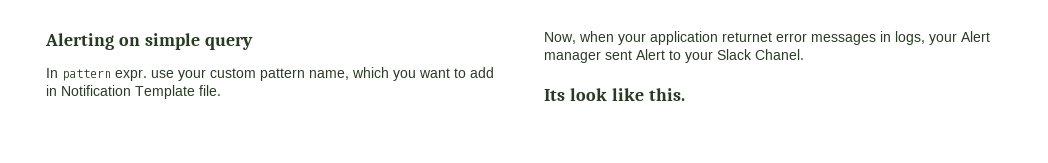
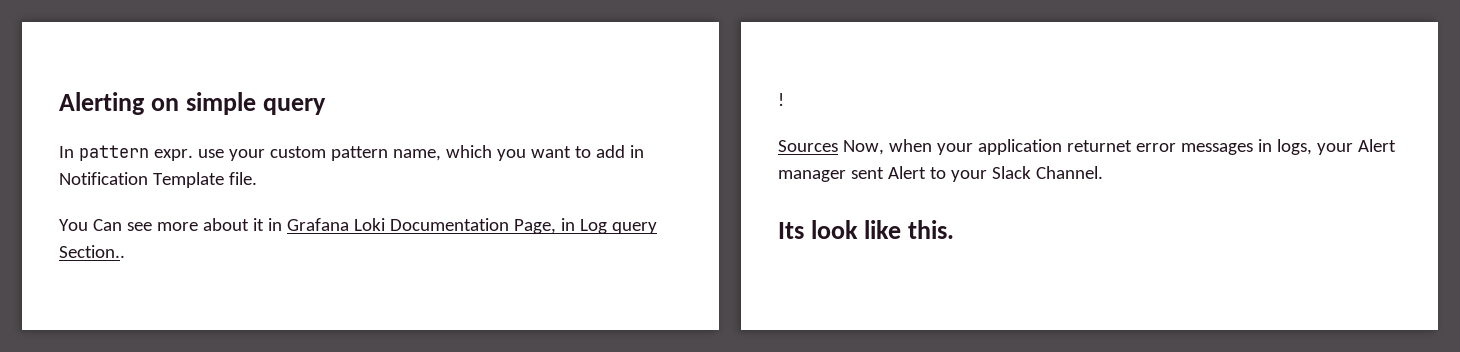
- Now, when your application returnet error messages in logs, your Alert manager sent Alert to your Slack Chanel.
+ You Can see more about it in Grafana Loki Documentation Page, in Log query Section..
+ !
+ Sources Now, when your application returnet error messages in logs, your Alert manager sent Alert to your Slack Channel.

